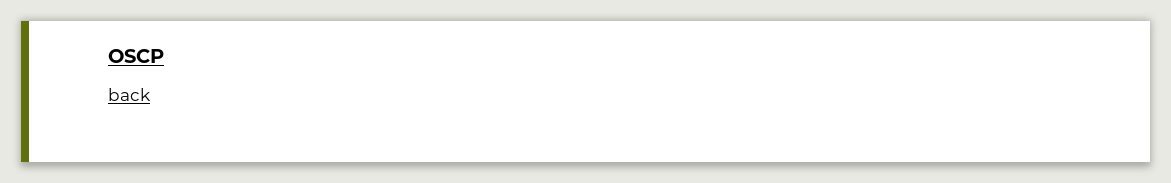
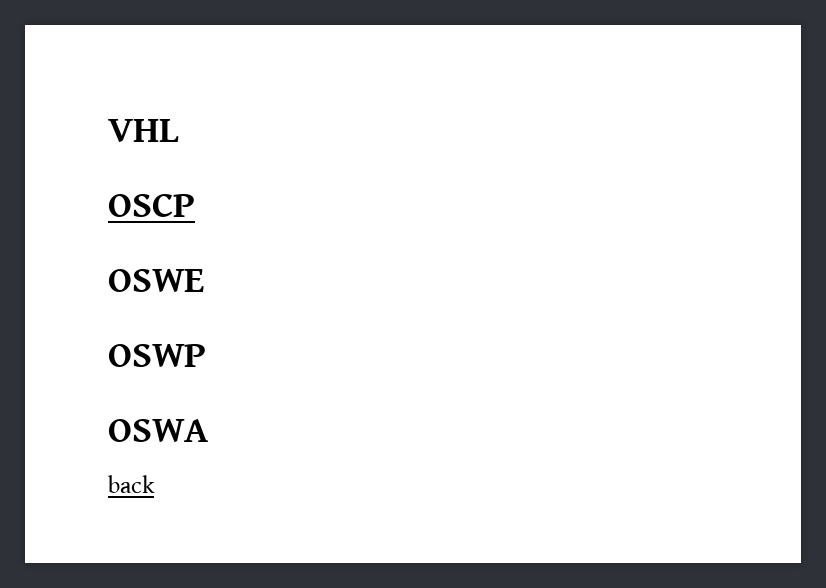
+ VHL
+ OSWE
+ OSWP
+ OSWA

